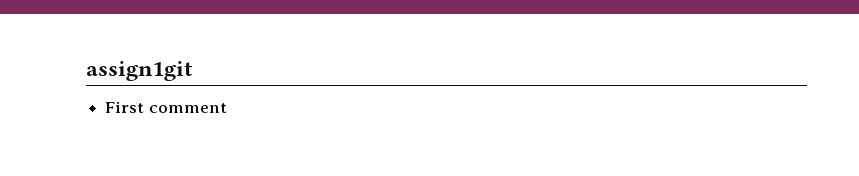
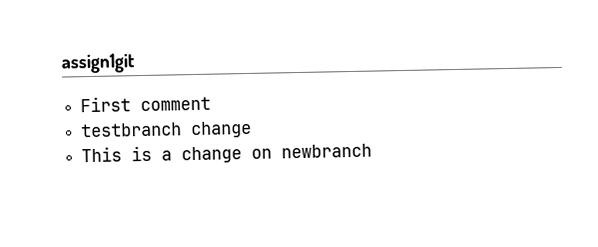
+ testbranch change
+ This is a change on newbranch

